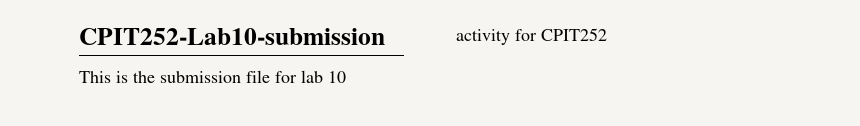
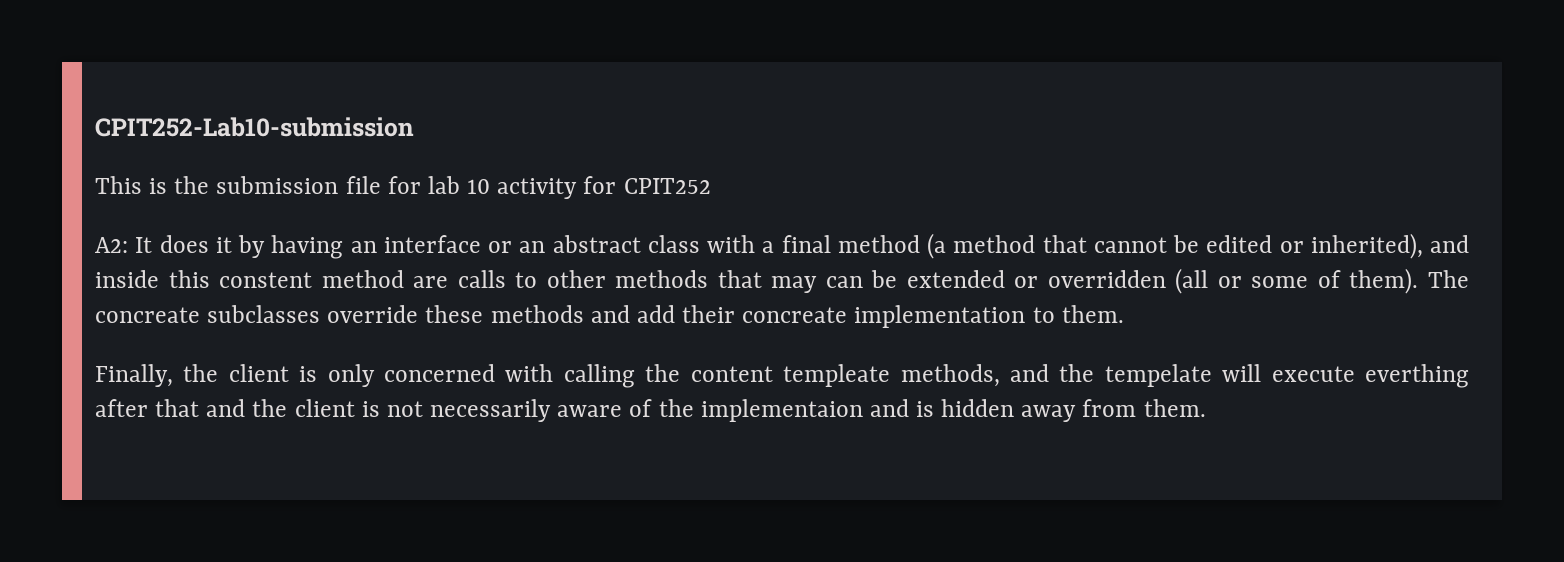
+ A2: It does it by having an interface or an abstract class with a final method (a method that cannot be edited or inherited), and inside this constent method are calls to other methods that may can be extended or overridden (all or some of them). The concreate subclasses override these methods and add their concreate implementation to them.
+ Finally, the client is only concerned with calling the content templeate methods, and the tempelate will execute everthing after that and the client is not necessarily aware of the implementaion and is hidden away from them.

